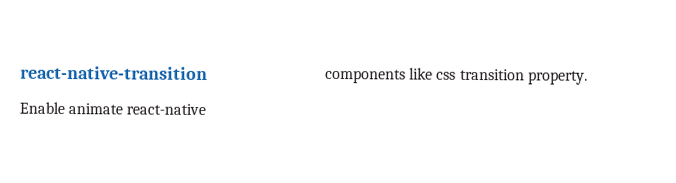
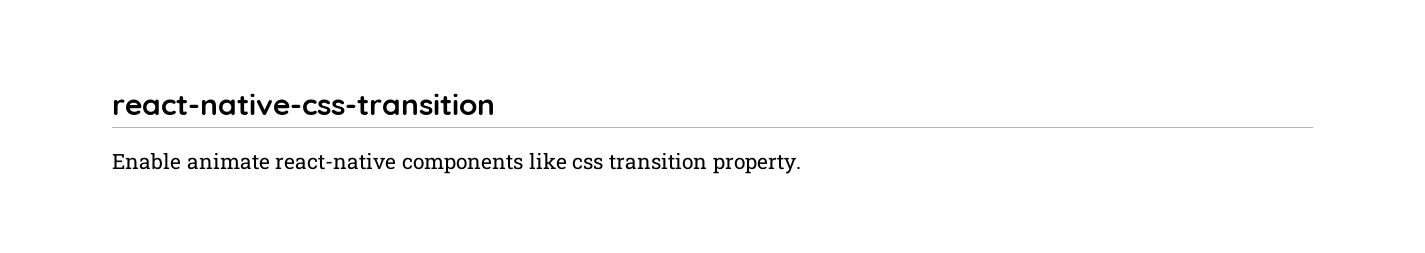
- react-native-transition
+ react-native-css-transition

